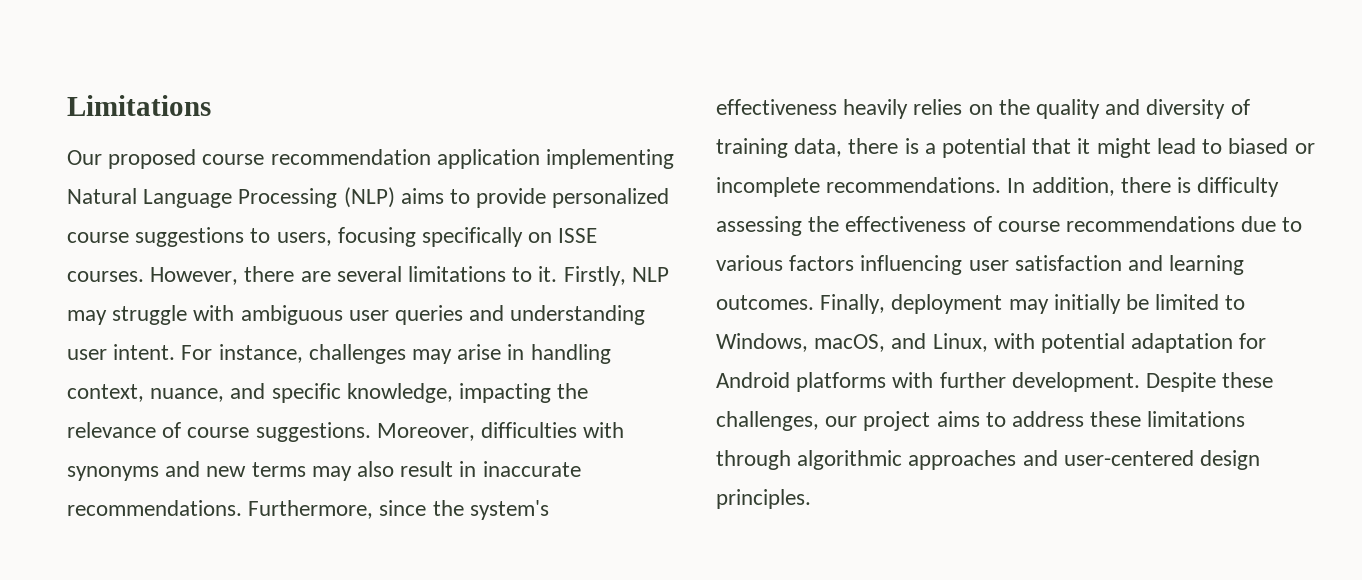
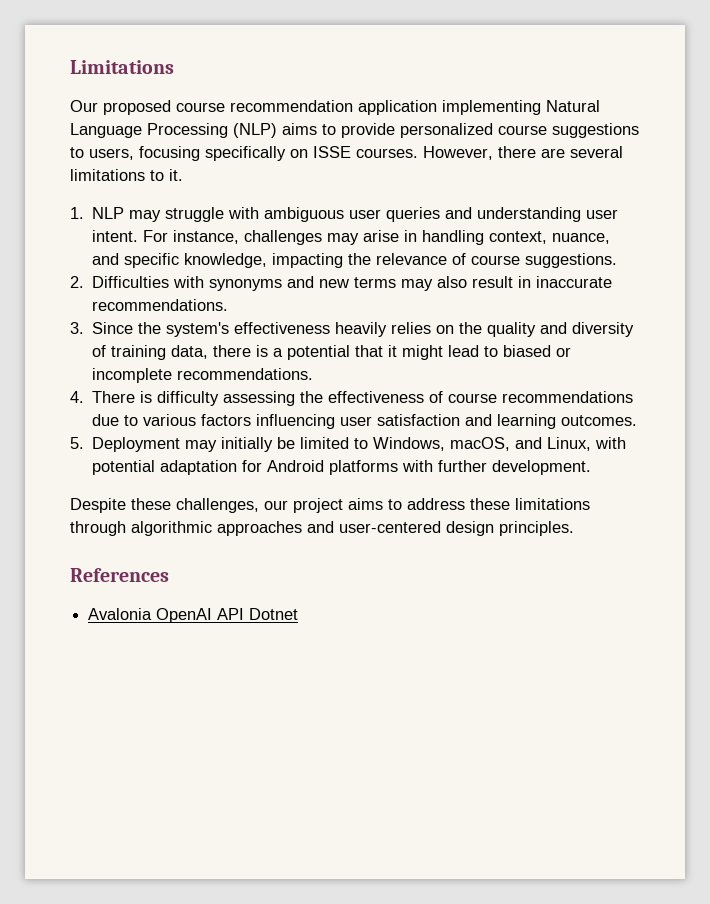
- However, there are several limitations to it. Firstly, NLP may struggle with ambiguous user queries and understanding user intent.
+ However, there are several limitations to it.
+ 1. NLP may struggle with ambiguous user queries and understanding user intent.
- For instance, challenges may arise in handling context, nuance, and specific knowledge, impacting the relevance of course suggestions. Moreover, difficulties with synonyms and new terms may also result in inaccurate recommendations. Furthermore, since the system's effectiveness heavily relies on the quality and diversity of training data, there is a potential that it might lead to biased or incomplete recommendations. In addition, there is difficulty assessing the effectiveness of course recommendations due to various factors influencing user satisfaction and learning outcomes. Finally, deployment may initially be limited to Windows, macOS, and Linux, with potential adaptation for Android platforms with further development. Despite these challenges, our project aims to address these limitations through algorithmic approaches and user-centered design principles.
+ For instance, challenges may arise in handling context, nuance, and specific knowledge, impacting the relevance of course suggestions.
+ 2. Difficulties with synonyms and new terms may also result in inaccurate recommendations.
+ 3. Since the system's effectiveness heavily relies on the quality and diversity of training data, there is a potential that it might lead to biased or incomplete recommendations.
+ 4. There is difficulty assessing the effectiveness of course recommendations due to various factors influencing user satisfaction and learning outcomes.
+ 5. Deployment may initially be limited to Windows, macOS, and Linux, with potential adaptation for Android platforms with further development.
+ Despite these challenges, our project aims to address these limitations through algorithmic approaches and user-centered design principles.
+ References
+ Avalonia OpenAI API Dotnet

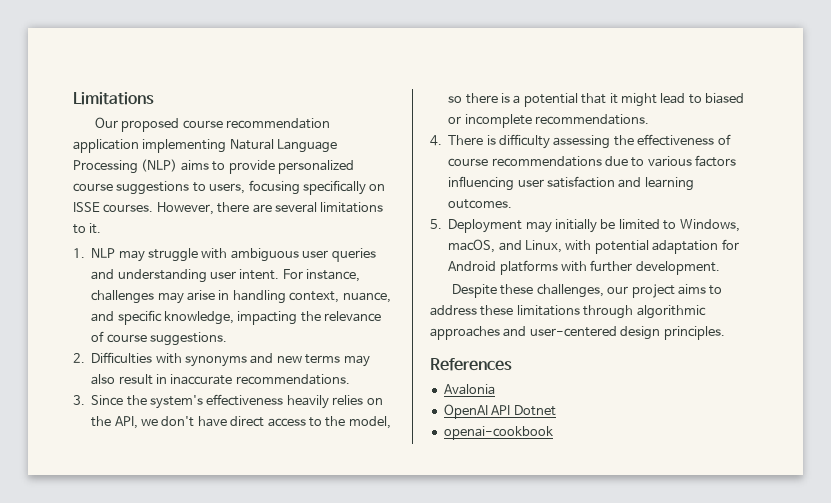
- 3. Since the system's effectiveness heavily relies on the quality and diversity of training data, there is a potential that it might lead to biased or incomplete recommendations.
+ 3. Since the system's effectiveness heavily relies on the API, we don't have direct access to the model, so there is a potential that it might lead to biased or incomplete recommendations.
- Avalonia OpenAI API Dotnet
+ Avalonia
+ OpenAI API Dotnet
+ openai-cookbook

